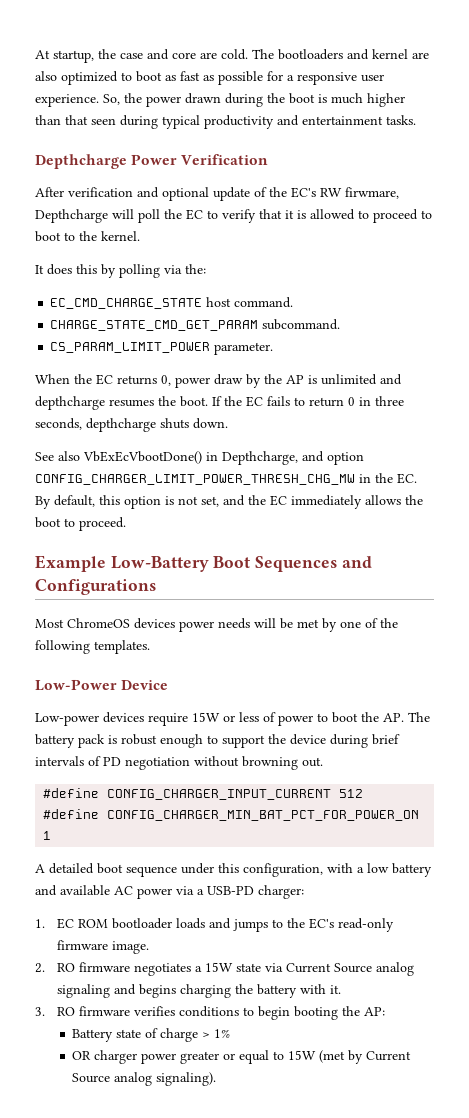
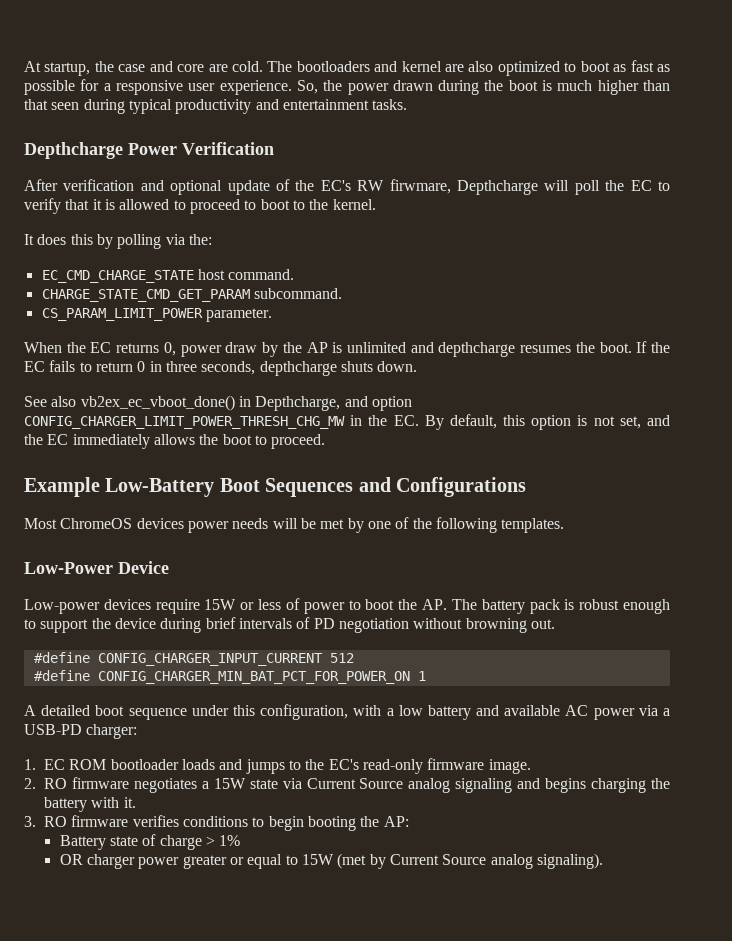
- See also VbExEcVbootDone() in Depthcharge, and option CONFIG_CHARGER_LIMIT_POWER_THRESH_CHG_MW in the EC. By default, this option is not set, and the EC immediately allows the boot to proceed.
+ See also vb2ex_ec_vboot_done() in Depthcharge, and option CONFIG_CHARGER_LIMIT_POWER_THRESH_CHG_MW in the EC. By default, this option is not set, and the EC immediately allows the boot to proceed.

